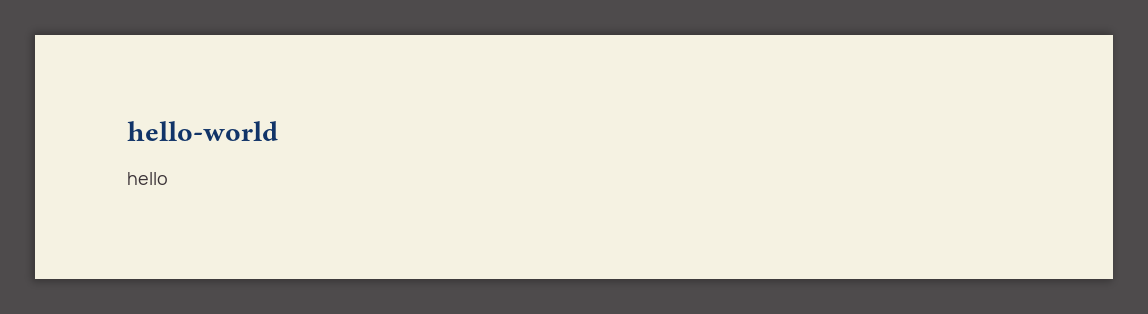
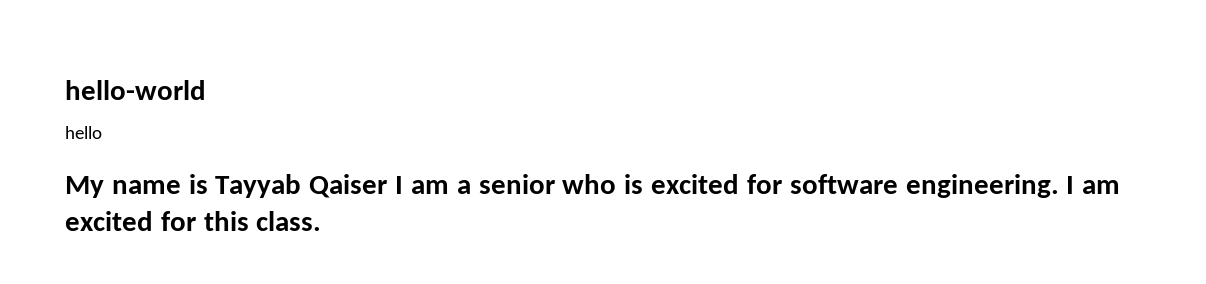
+ My name is Tayyab Qaiser I am a senior who is excited for software engineering. I am excited for this class.

